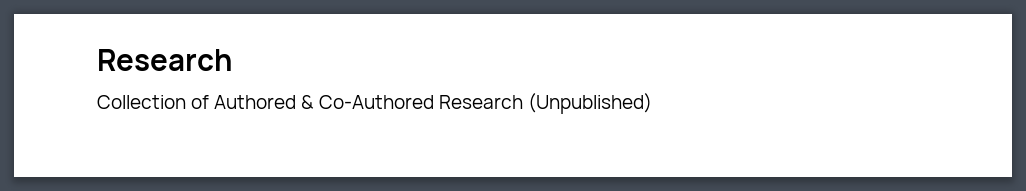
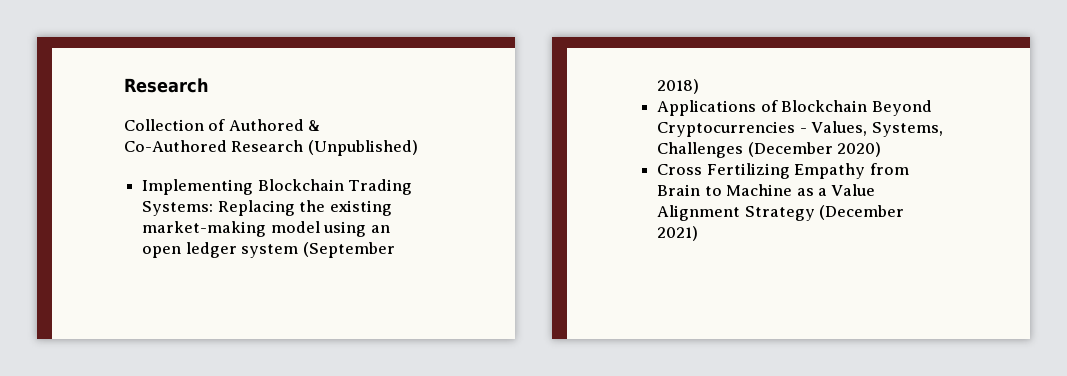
+ Implementing Blockchain Trading Systems: Replacing the existing market-making model using an open ledger system (September 2018)
+ Applications of Blockchain Beyond Cryptocurrencies - Values, Systems, Challenges (December 2020)
+ Cross Fertilizing Empathy from Brain to Machine as a Value Alignment Strategy (December 2021)

